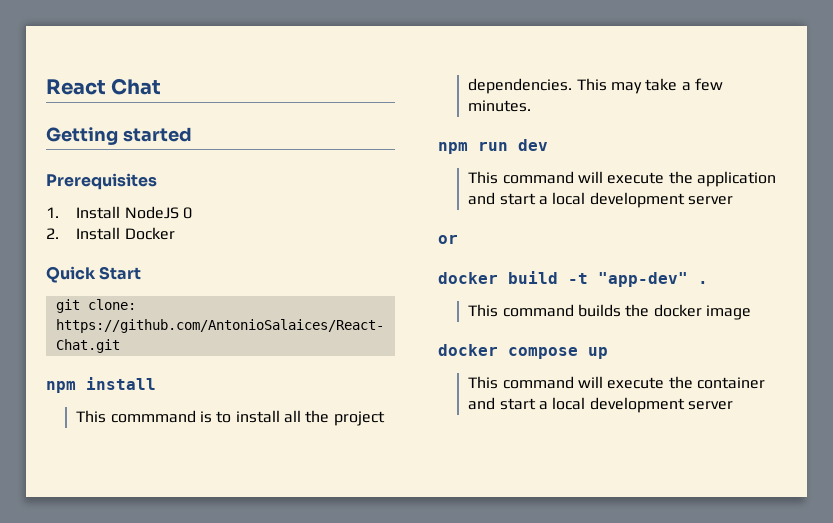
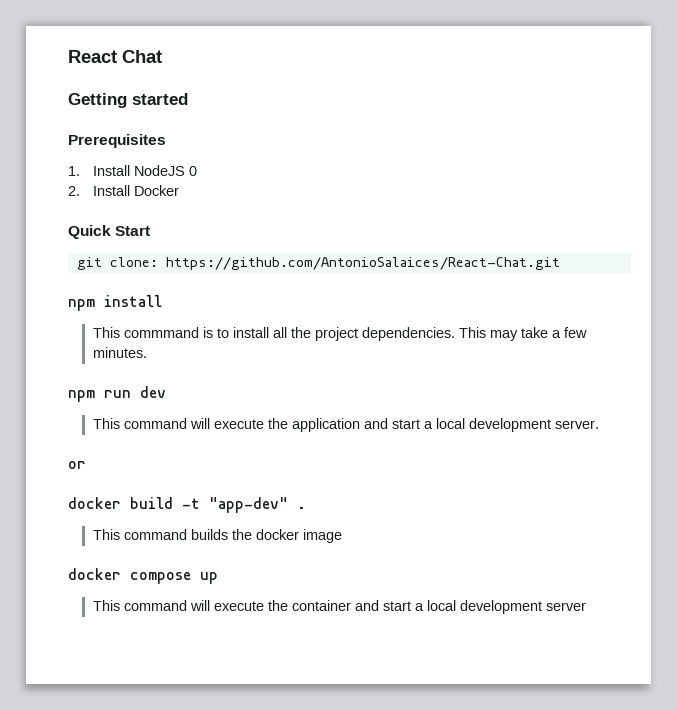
- This command will execute the application and start a local development server
+ This command will execute the application and start a local development server.

